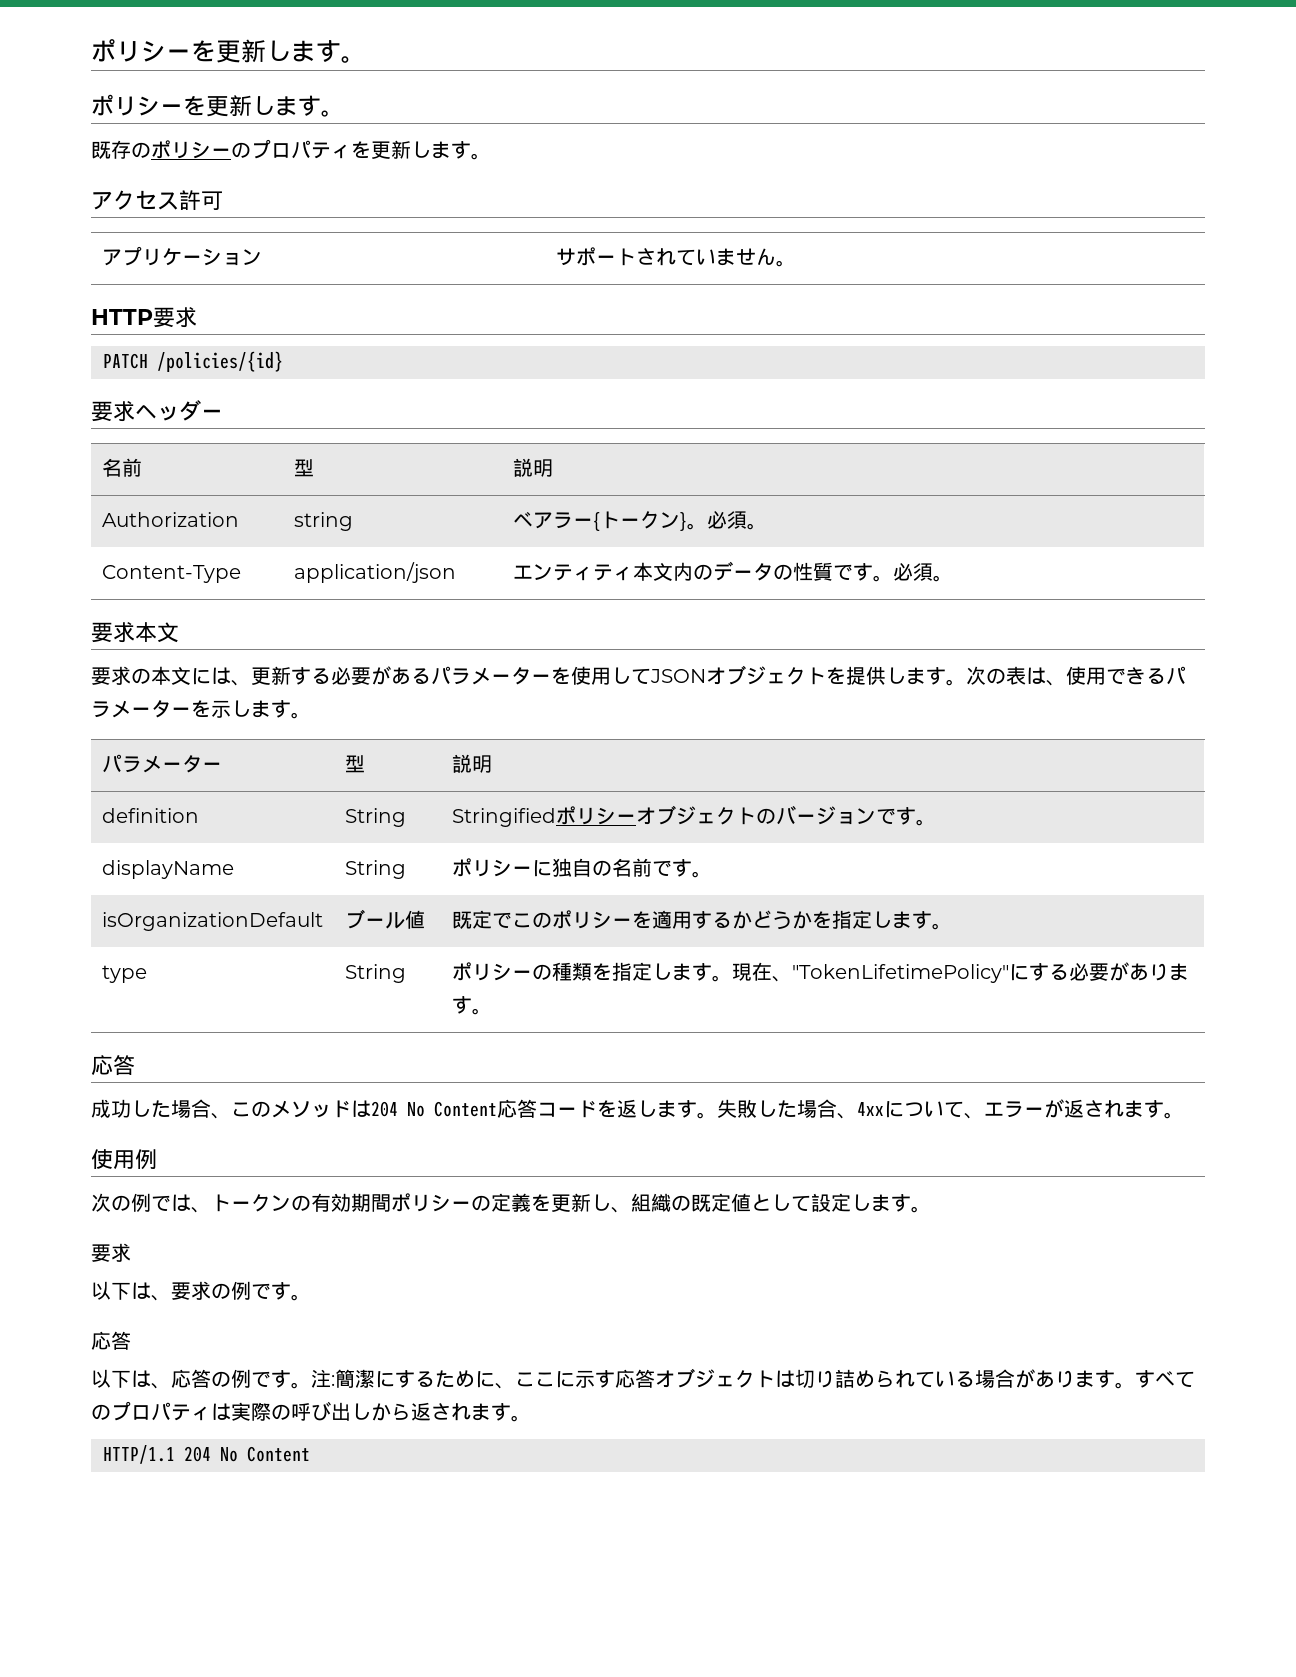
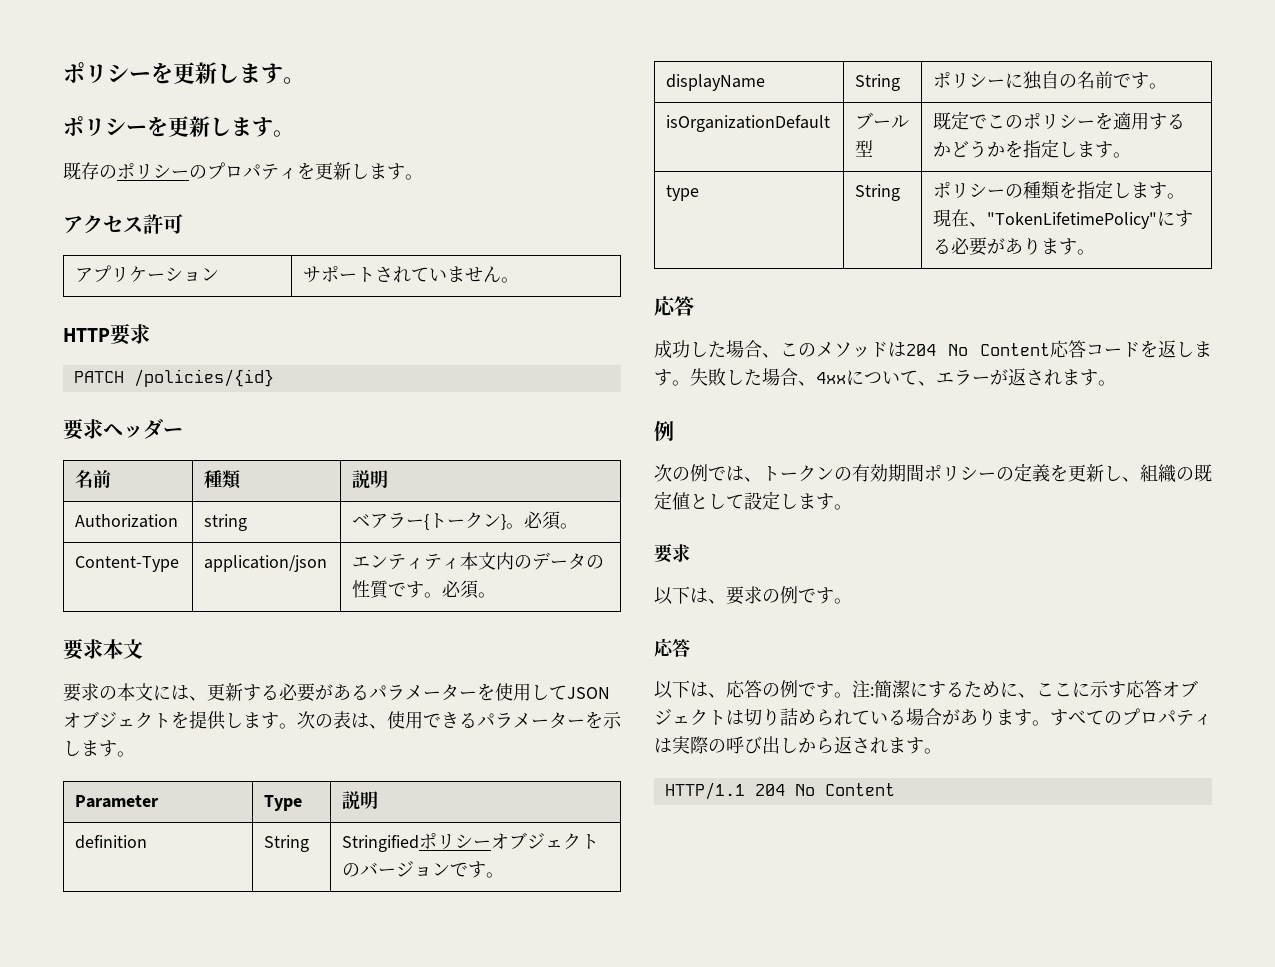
- 名前 | 型 | 説明
+ 名前 | 種類 | 説明
- パラメーター | 型 | 説明
+ Parameter | Type | 説明
- isOrganizationDefault | ブール値 | 既定でこのポリシーを適用するかどうかを指定します。
+ isOrganizationDefault | ブール型 | 既定でこのポリシーを適用するかどうかを指定します。
  失敗した場合、4xxについて、エラーが返されます。
- 使用例
+ 例

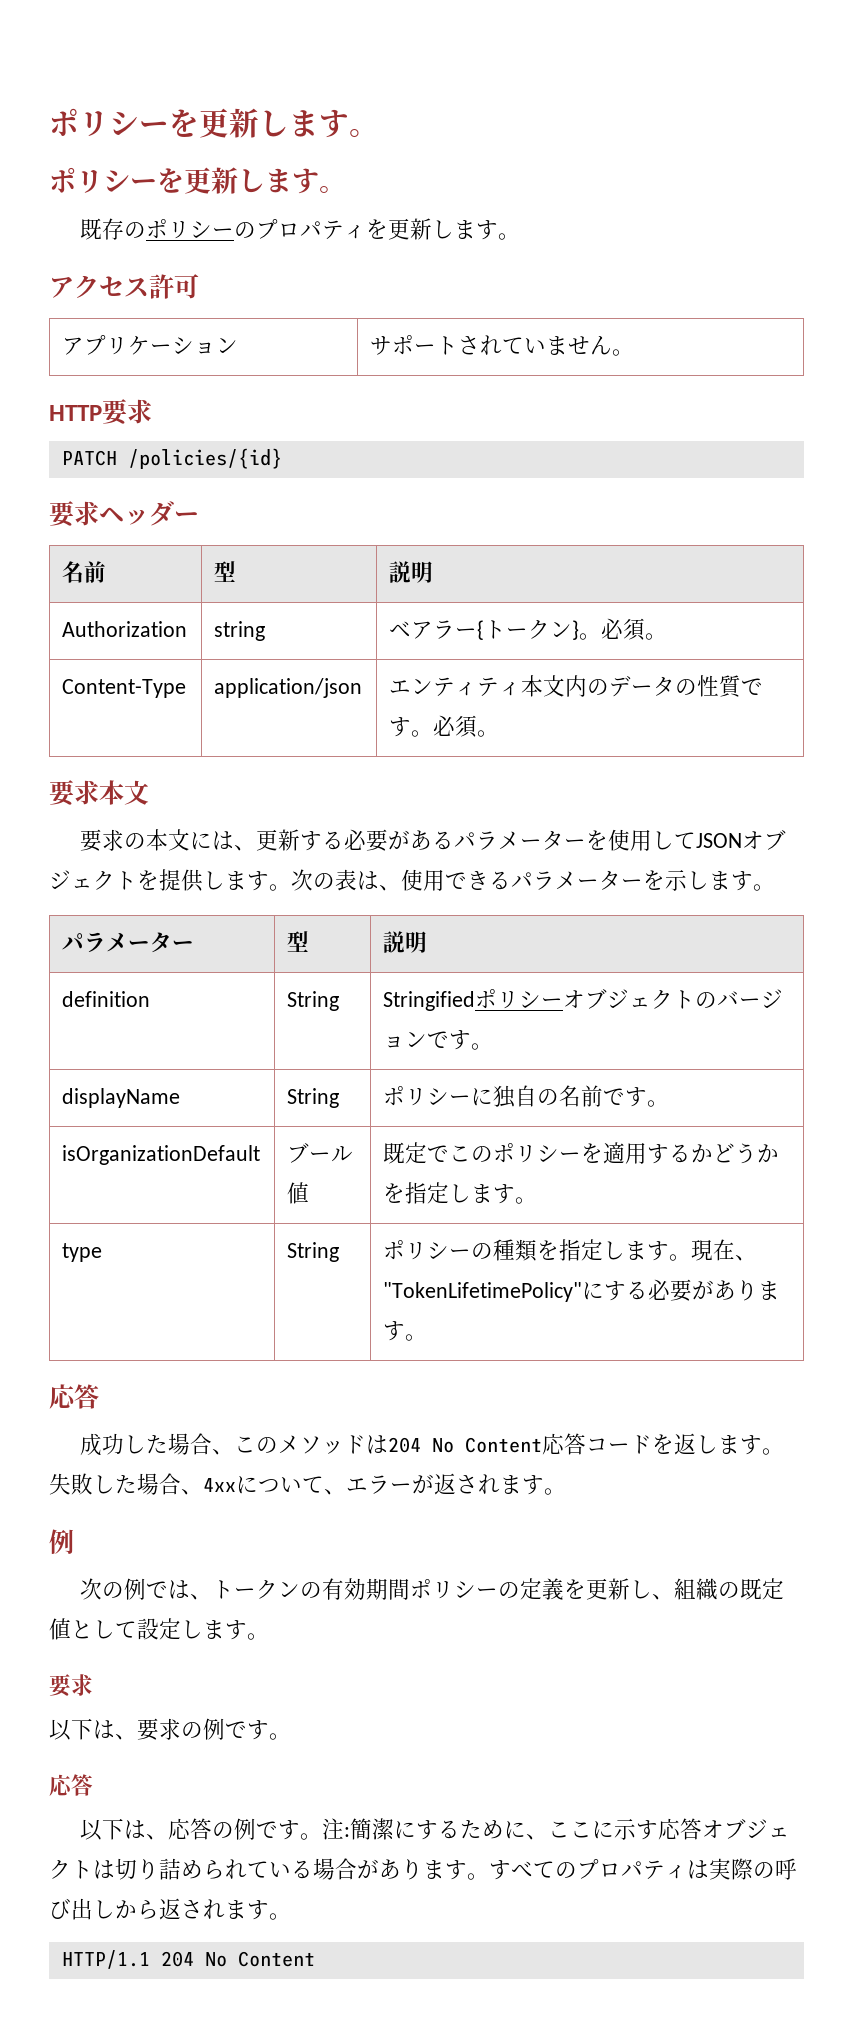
- 名前 | 種類 | 説明
+ 名前 | 型 | 説明
- Parameter | Type | 説明
+ パラメーター | 型 | 説明
- isOrganizationDefault | ブール型 | 既定でこのポリシーを適用するかどうかを指定します。
+ isOrganizationDefault | ブール値 | 既定でこのポリシーを適用するかどうかを指定します。

